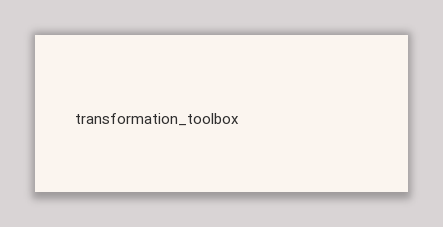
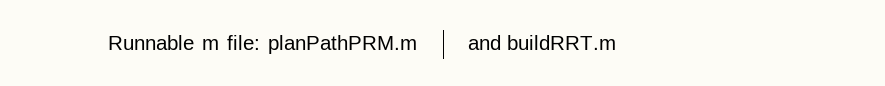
- transformation_toolbox
+ Runnable m file: planPathPRM.m and buildRRT.m

